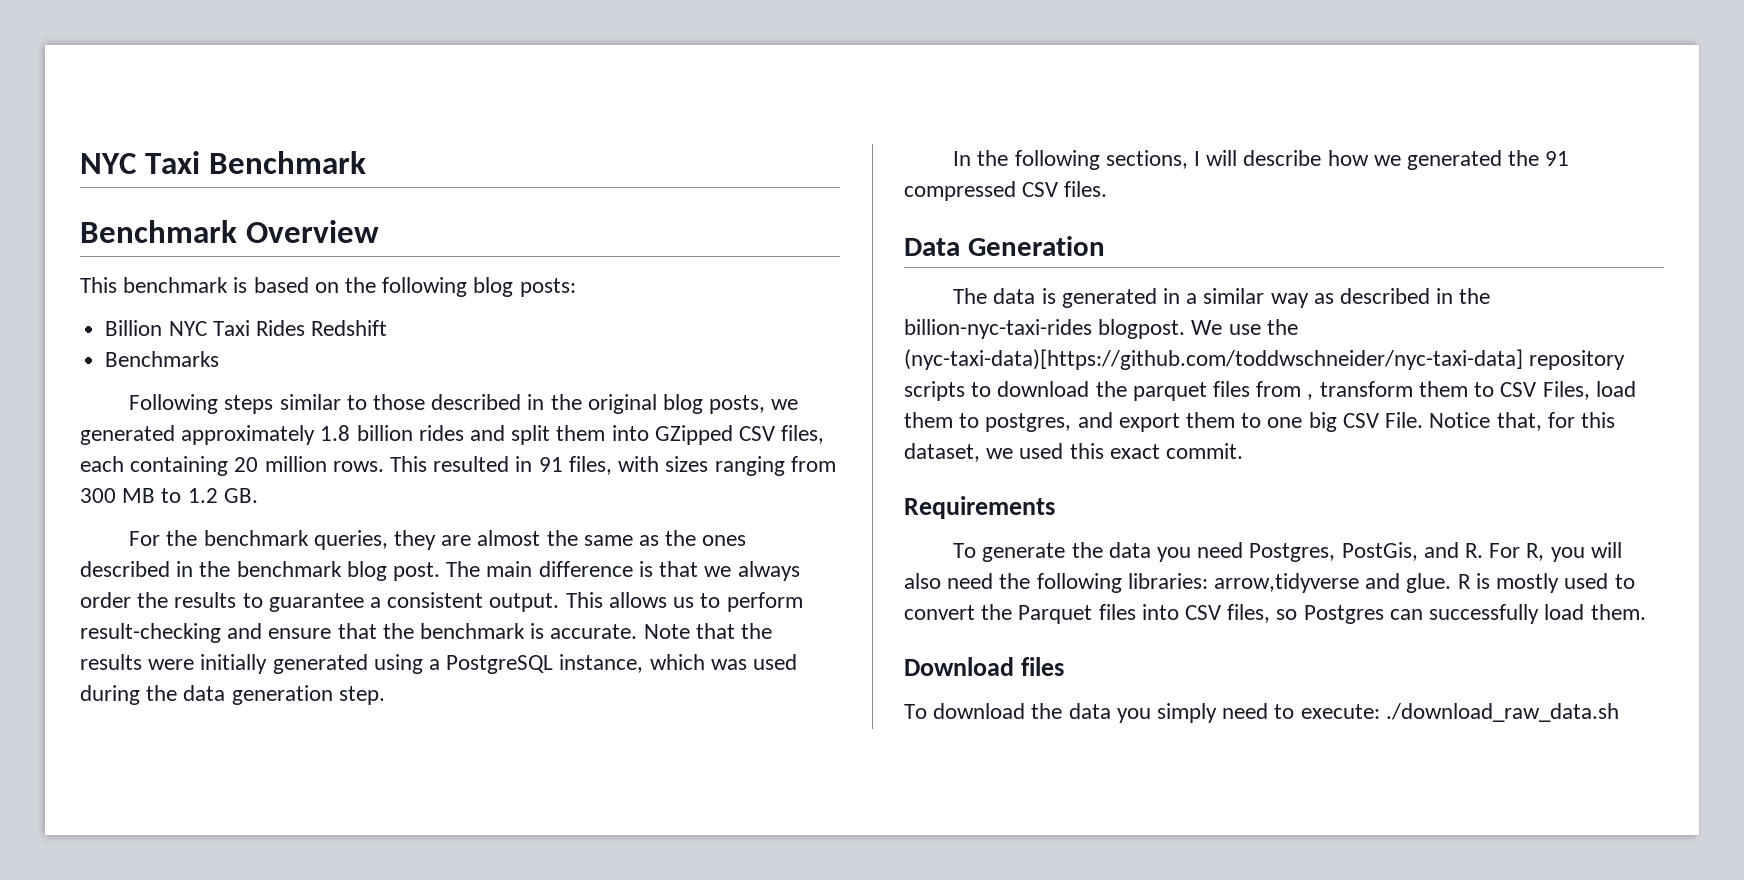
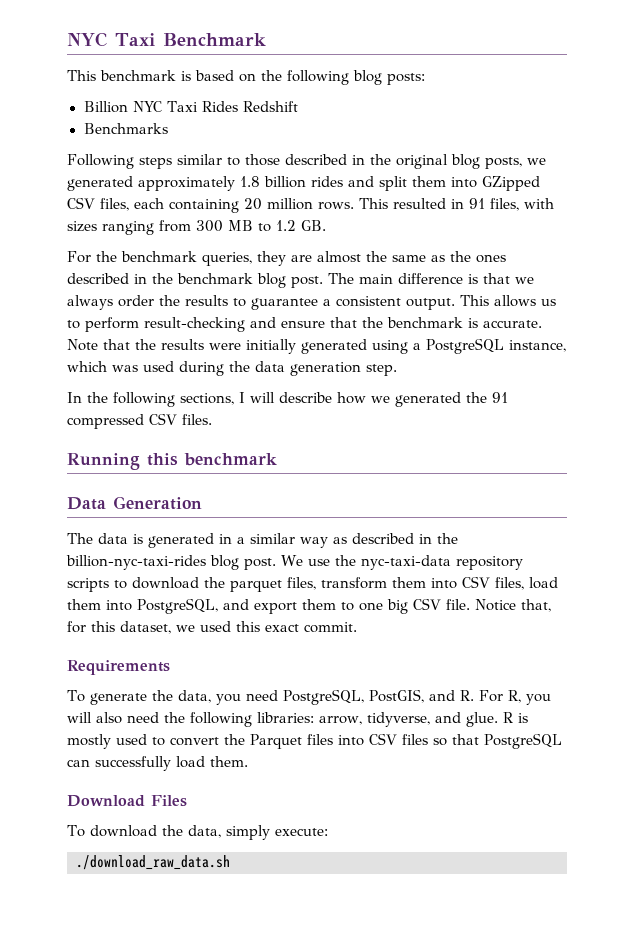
- Benchmark Overview
+ Running this benchmark
- The data is generated in a similar way as described in the billion-nyc-taxi-rides blogpost.
+ The data is generated in a similar way as described in the billion-nyc-taxi-rides blog post.
- We use the (nyc-taxi-data)[https://github.com/toddwschneider/nyc-taxi-data] repository scripts to download the parquet files from , transform them to CSV Files, load them to postgres, and export them to one big CSV File.
+ We use the nyc-taxi-data repository scripts to download the parquet files, transform them into CSV files, load them into PostgreSQL, and export them to one big CSV file.
- To generate the data you need Postgres, PostGis, and R. For R, you will also need the following libraries: arrow,tidyverse and glue.
+ To generate the data, you need PostgreSQL, PostGIS, and R. For R, you will also need the following libraries: arrow, tidyverse, and glue.
- R is mostly used to convert the Parquet files into CSV files, so Postgres can successfully load them.
+ R is mostly used to convert the Parquet files into CSV files so that PostgreSQL can successfully load them.
- Download files
+ Download Files
- To download the data you simply need to execute: ./download_raw_data.sh
+ To download the data, simply execute:
+ ./download_raw_data.sh

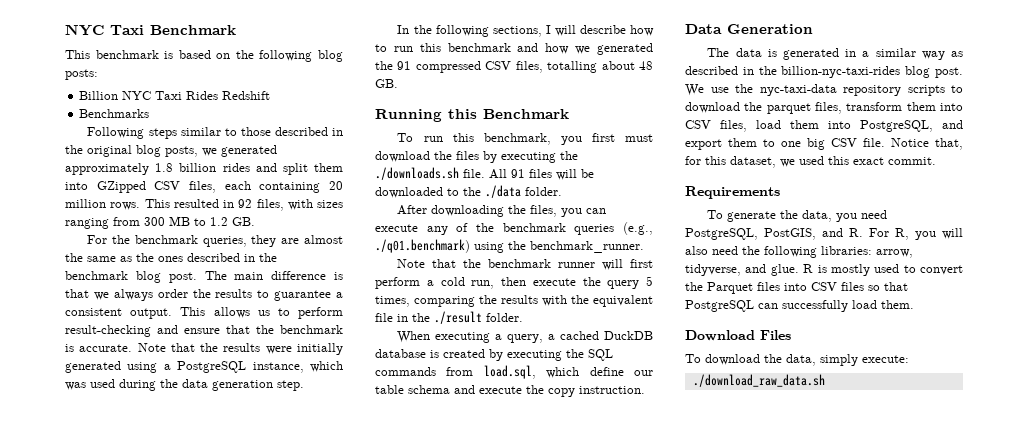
- This resulted in 91 files, with sizes ranging from 300 MB to 1.2 GB.
+ This resulted in 92 files, with sizes ranging from 300 MB to 1.2 GB.
- In the following sections, I will describe how we generated the 91 compressed CSV files.
- Running this benchmark
+ In the following sections, I will describe how to run this benchmark and how we generated the 91 compressed CSV files, totalling about 48 GB.
+ Running this Benchmark
+ To run this benchmark, you first must download the files by executing the ./downloads.sh file. All 91 files will be downloaded to the ./data folder.
+ After downloading the files, you can execute any of the benchmark queries (e.g., ./q01.benchmark) using the benchmark_runner.
+ Note that the benchmark runner will first perform a cold run, then execute the query 5 times, comparing the results with the equivalent file in the ./result folder.
+ When executing a query, a cached DuckDB database is created by executing the SQL commands from load.sql, which define our table schema and execute the copy instruction.

